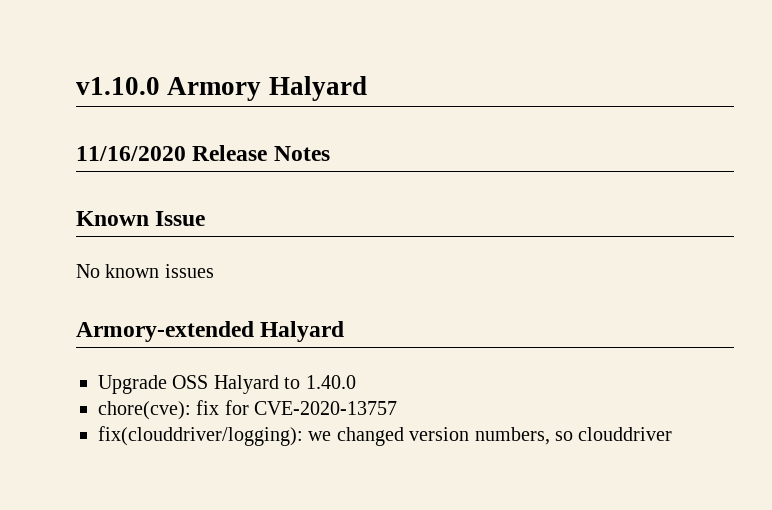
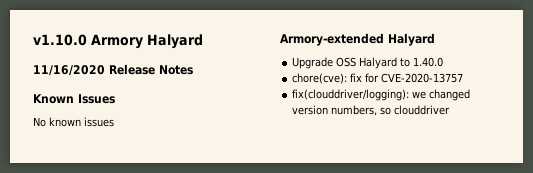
- Known Issue
+ Known Issues

